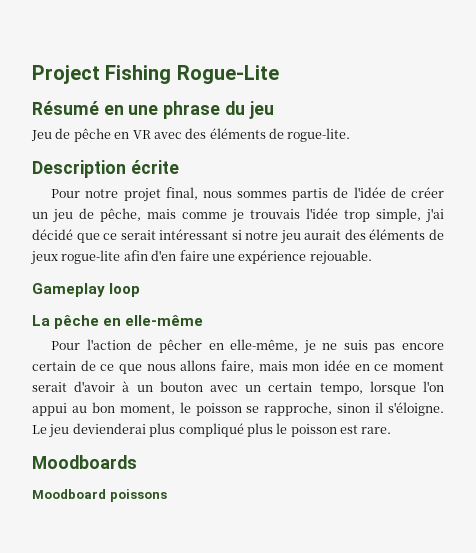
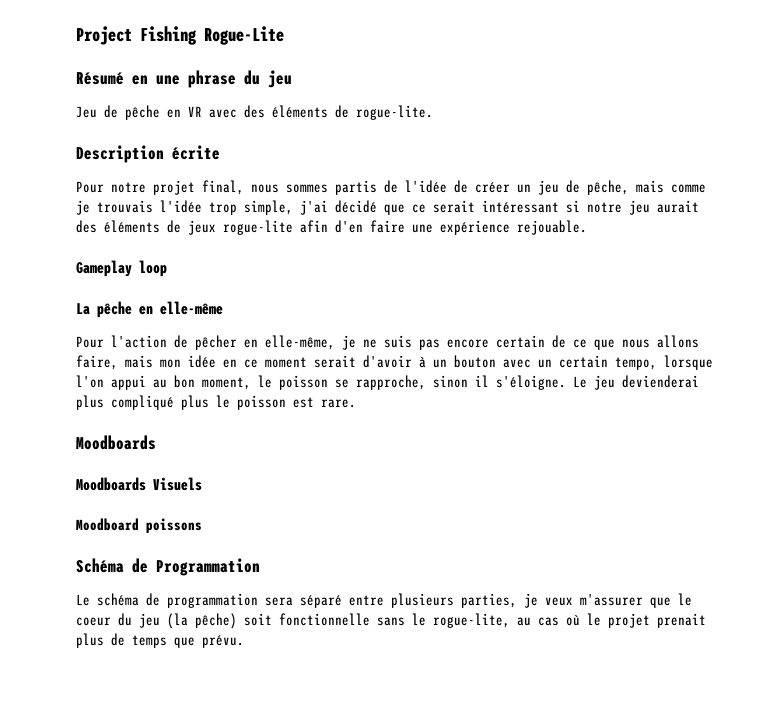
+ Moodboards Visuels
+ Schéma de Programmation
+ Le schéma de programmation sera séparé entre plusieurs parties, je veux m'assurer que le coeur du jeu (la pêche) soit fonctionnelle sans le rogue-lite, au cas où le projet prenait plus de temps que prévu.

